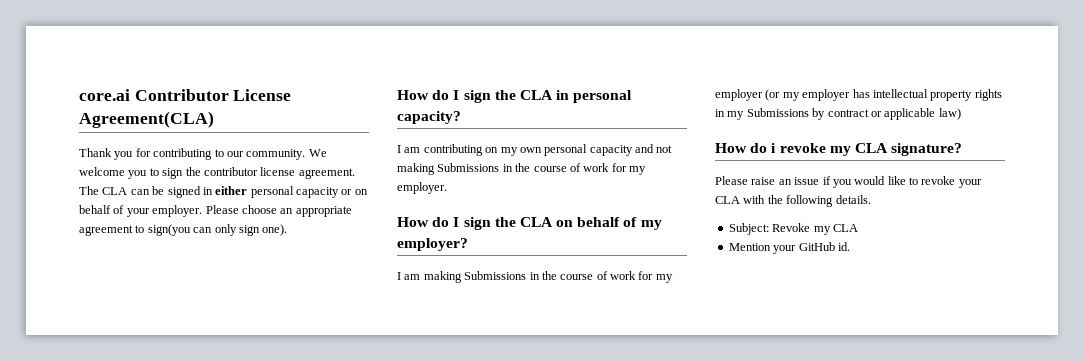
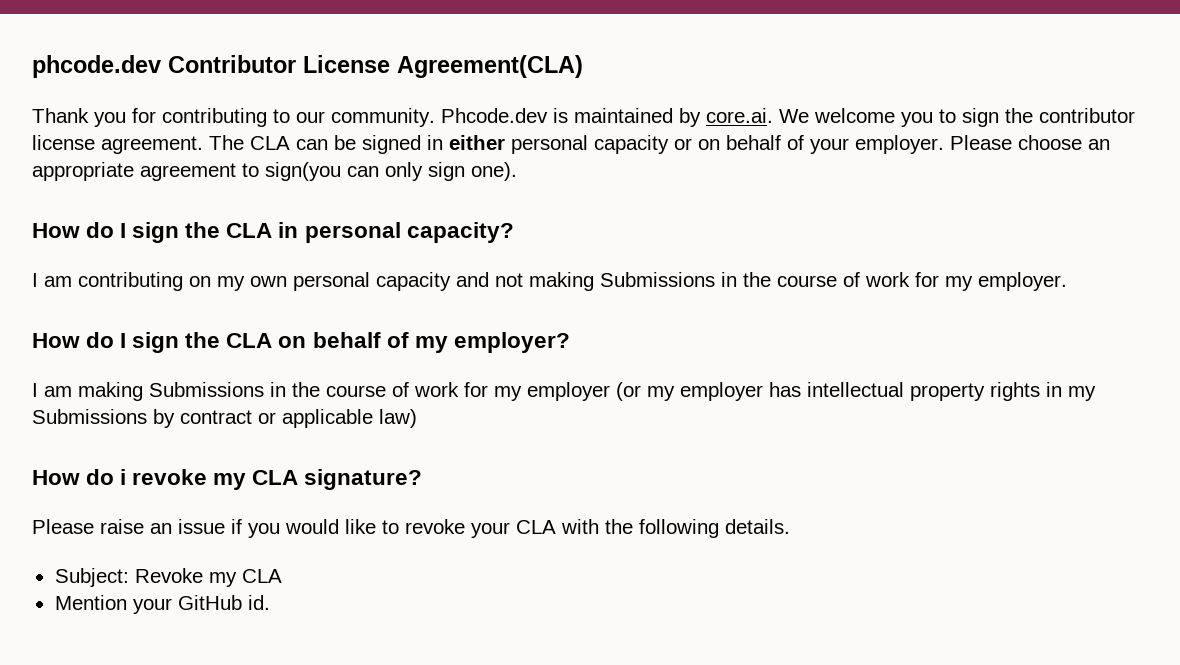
- core.ai Contributor License Agreement(CLA)
+ phcode.dev Contributor License Agreement(CLA)
- We welcome you to sign the contributor license agreement.
+ Phcode.dev is maintained by core.ai. We welcome you to sign the contributor license agreement.

